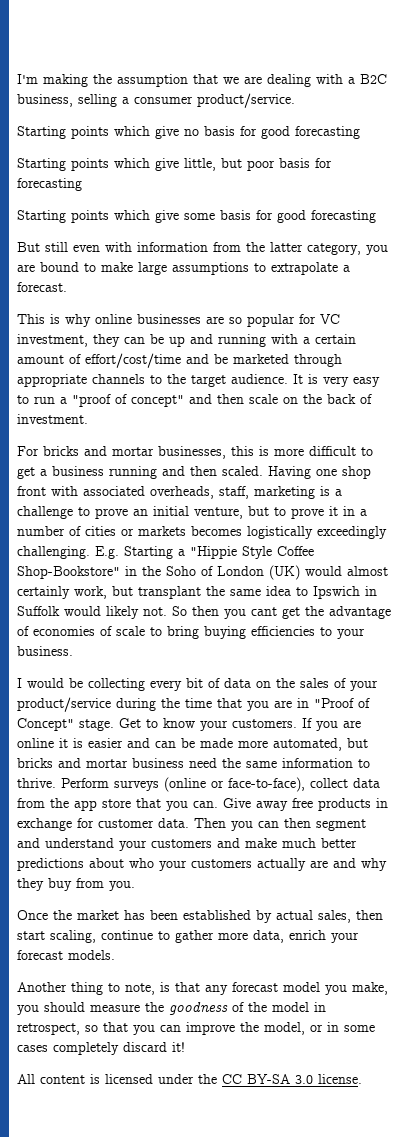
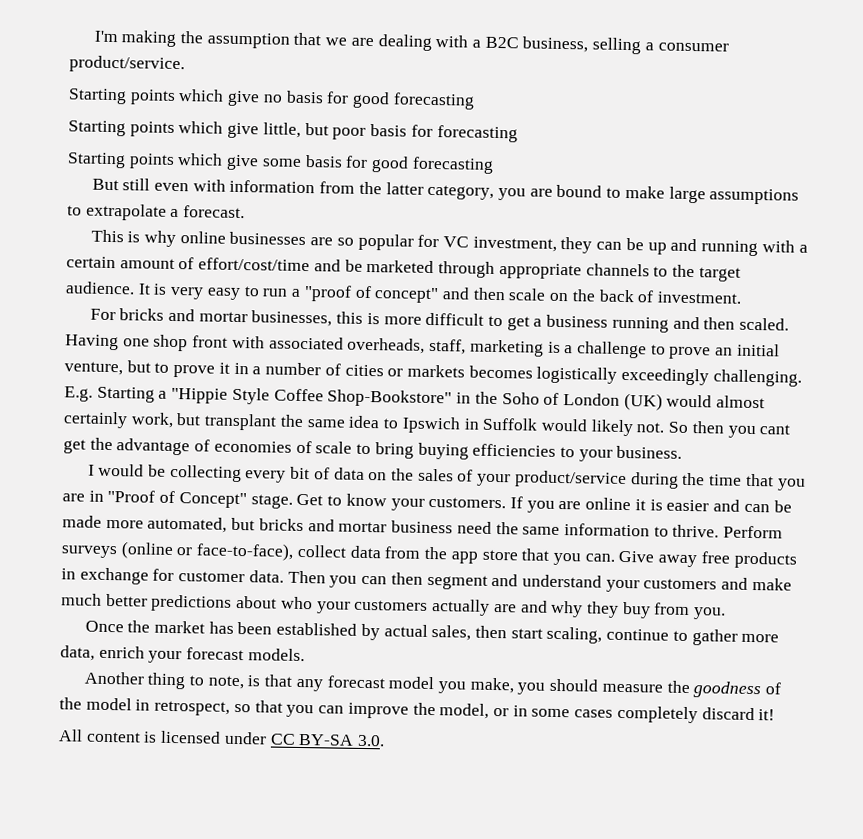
- All content is licensed under the CC BY-SA 3.0 license.
+ All content is licensed under CC BY-SA 3.0.

